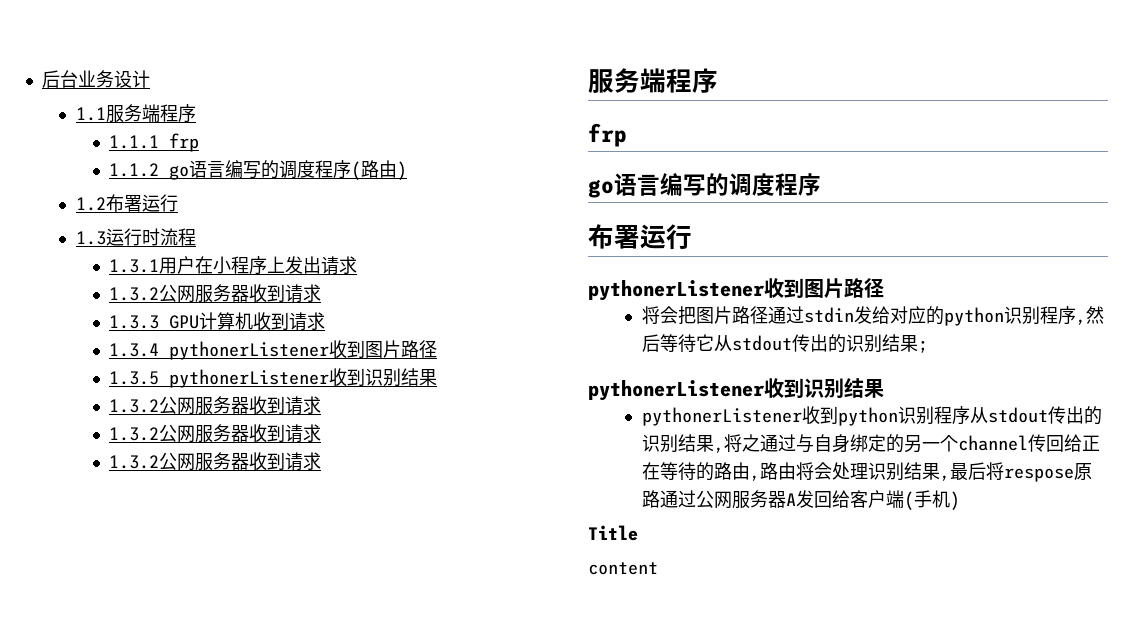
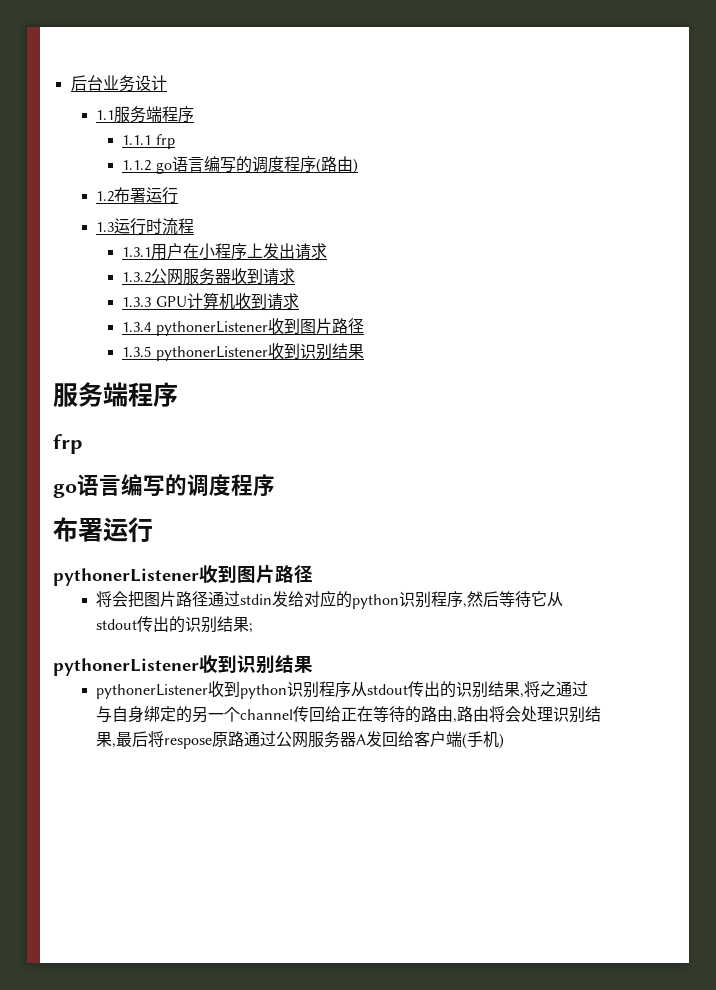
  1.3.5 pythonerListener收到识别结果
- 1.3.2公网服务器收到请求
- 1.3.2公网服务器收到请求
- 1.3.2公网服务器收到请求
- Title
- content

